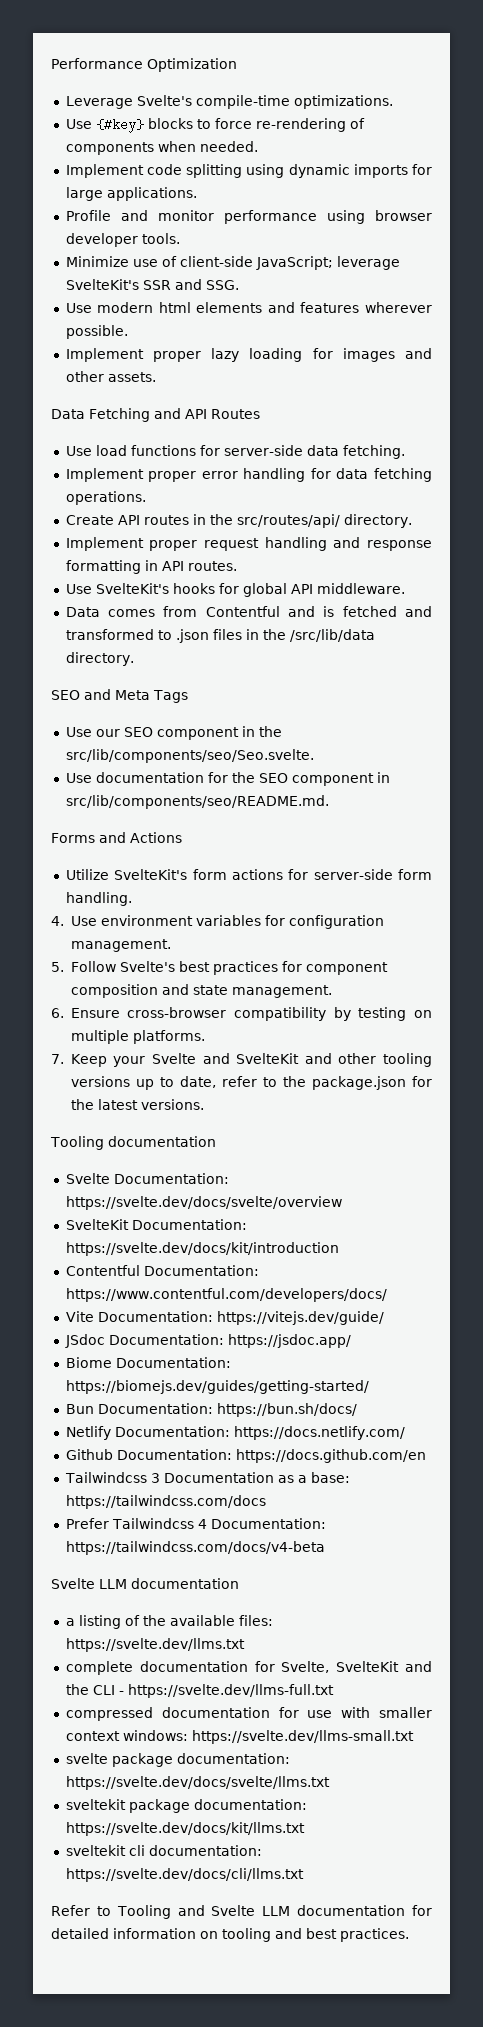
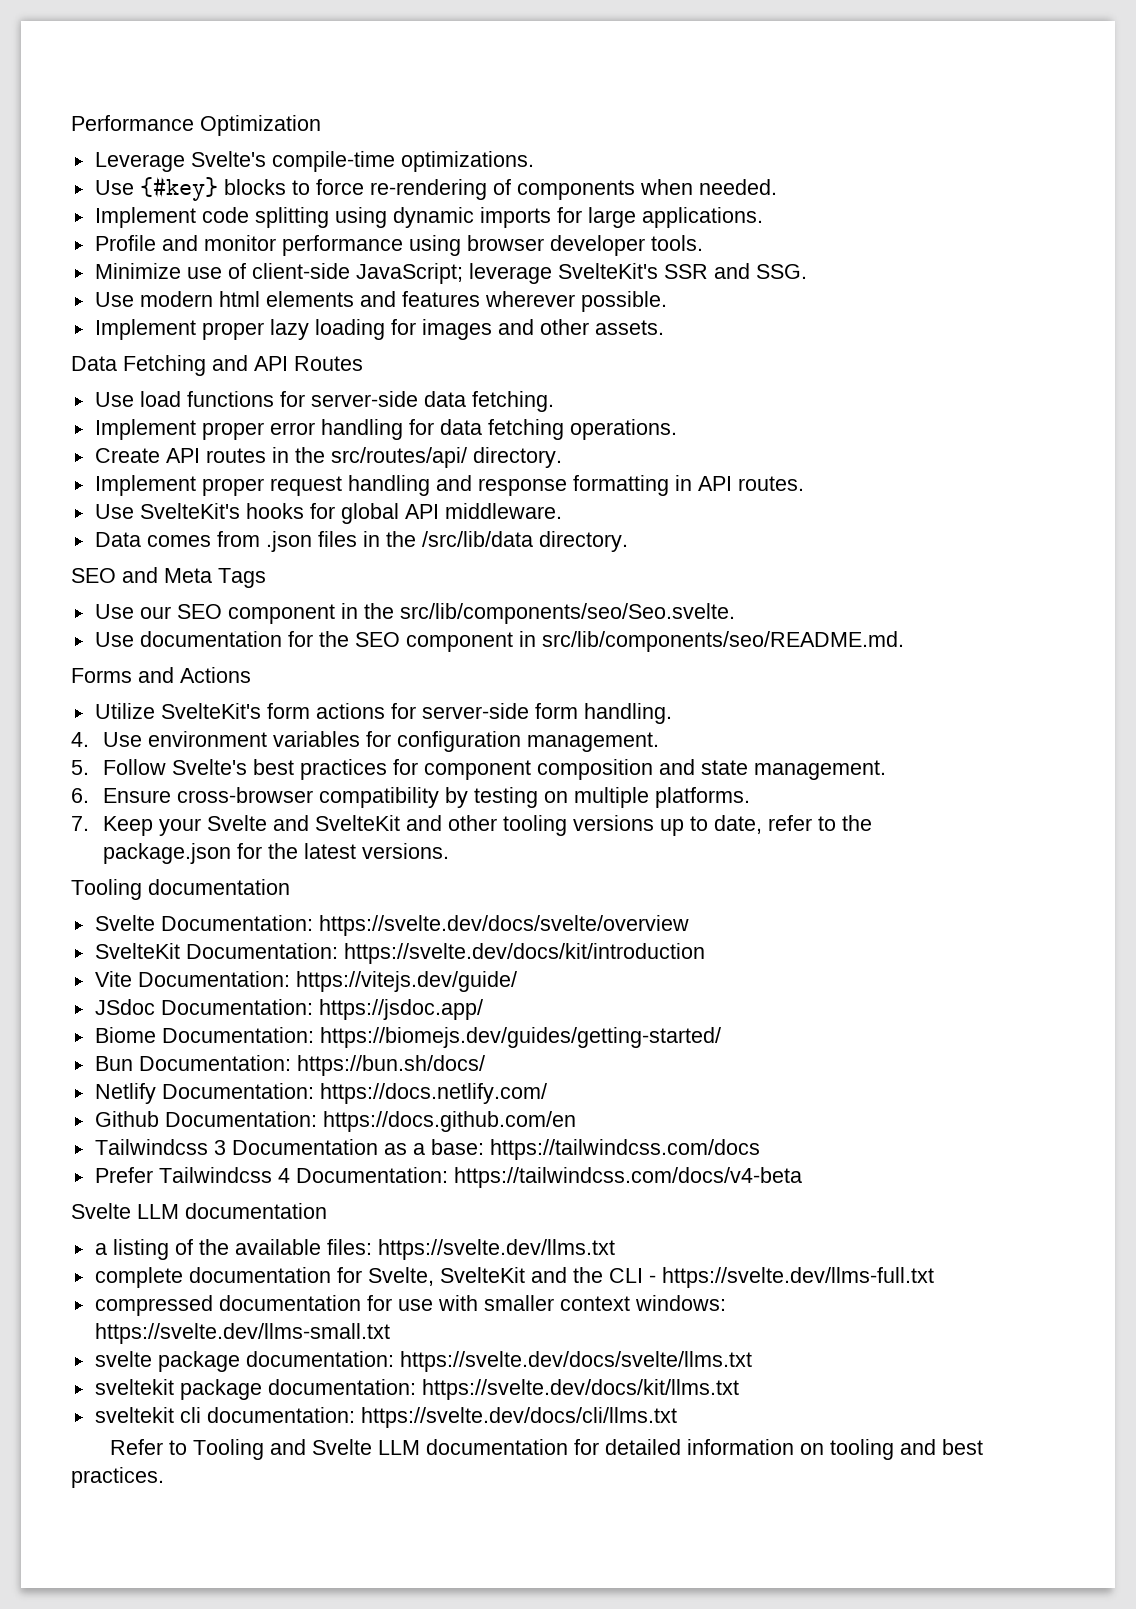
- Data comes from Contentful and is fetched and transformed to .json files in the /src/lib/data directory.
+ Data comes from .json files in the /src/lib/data directory.
- Contentful Documentation: https://www.contentful.com/developers/docs/

